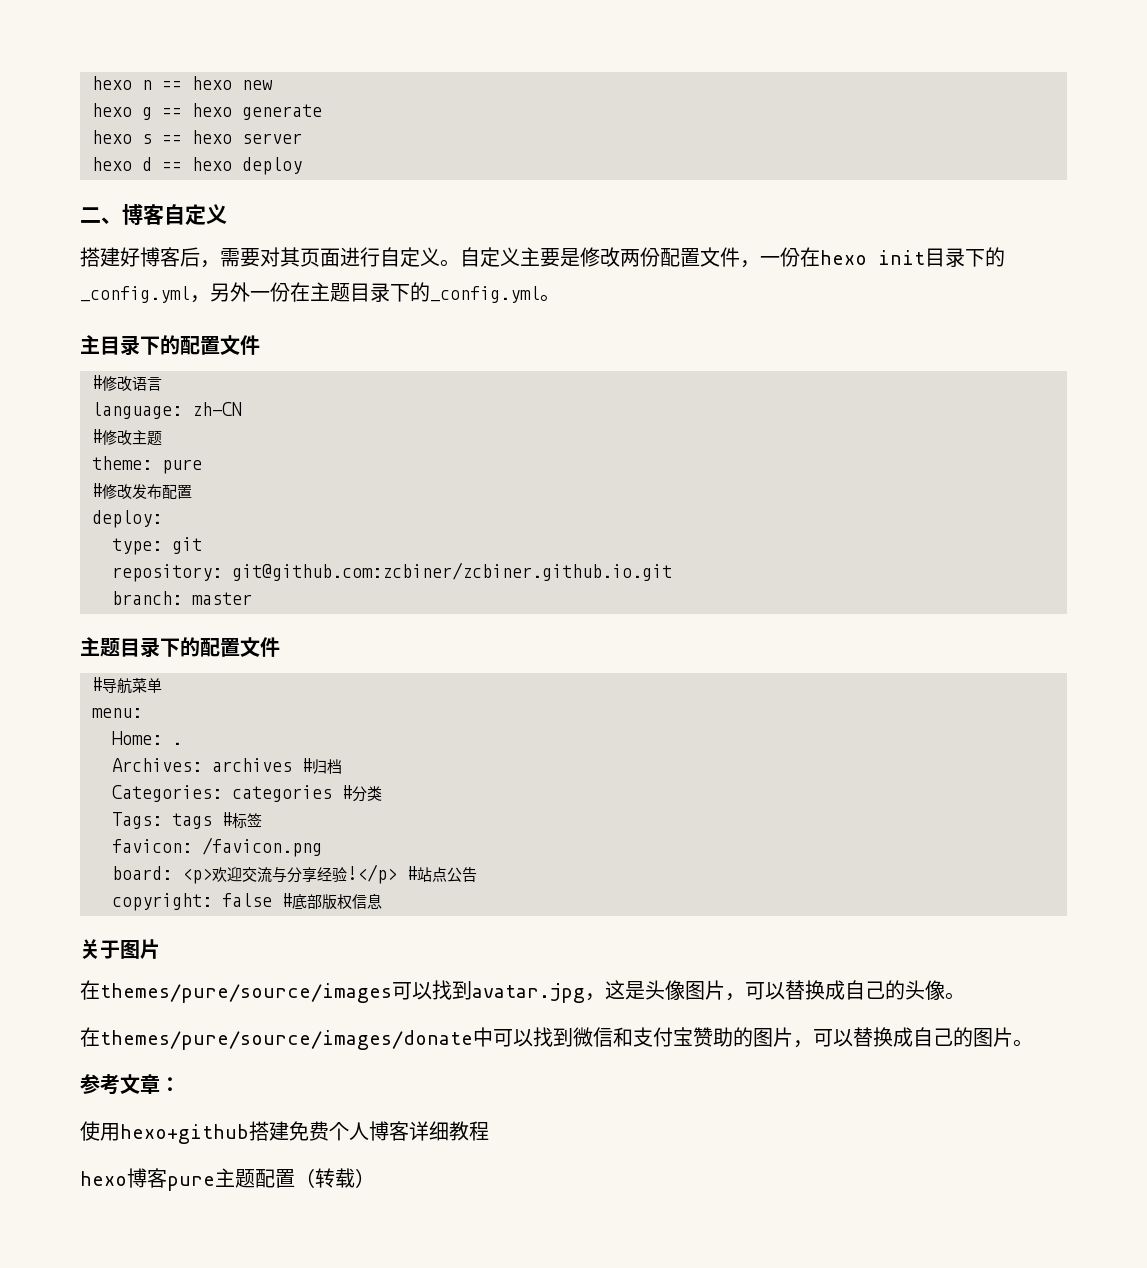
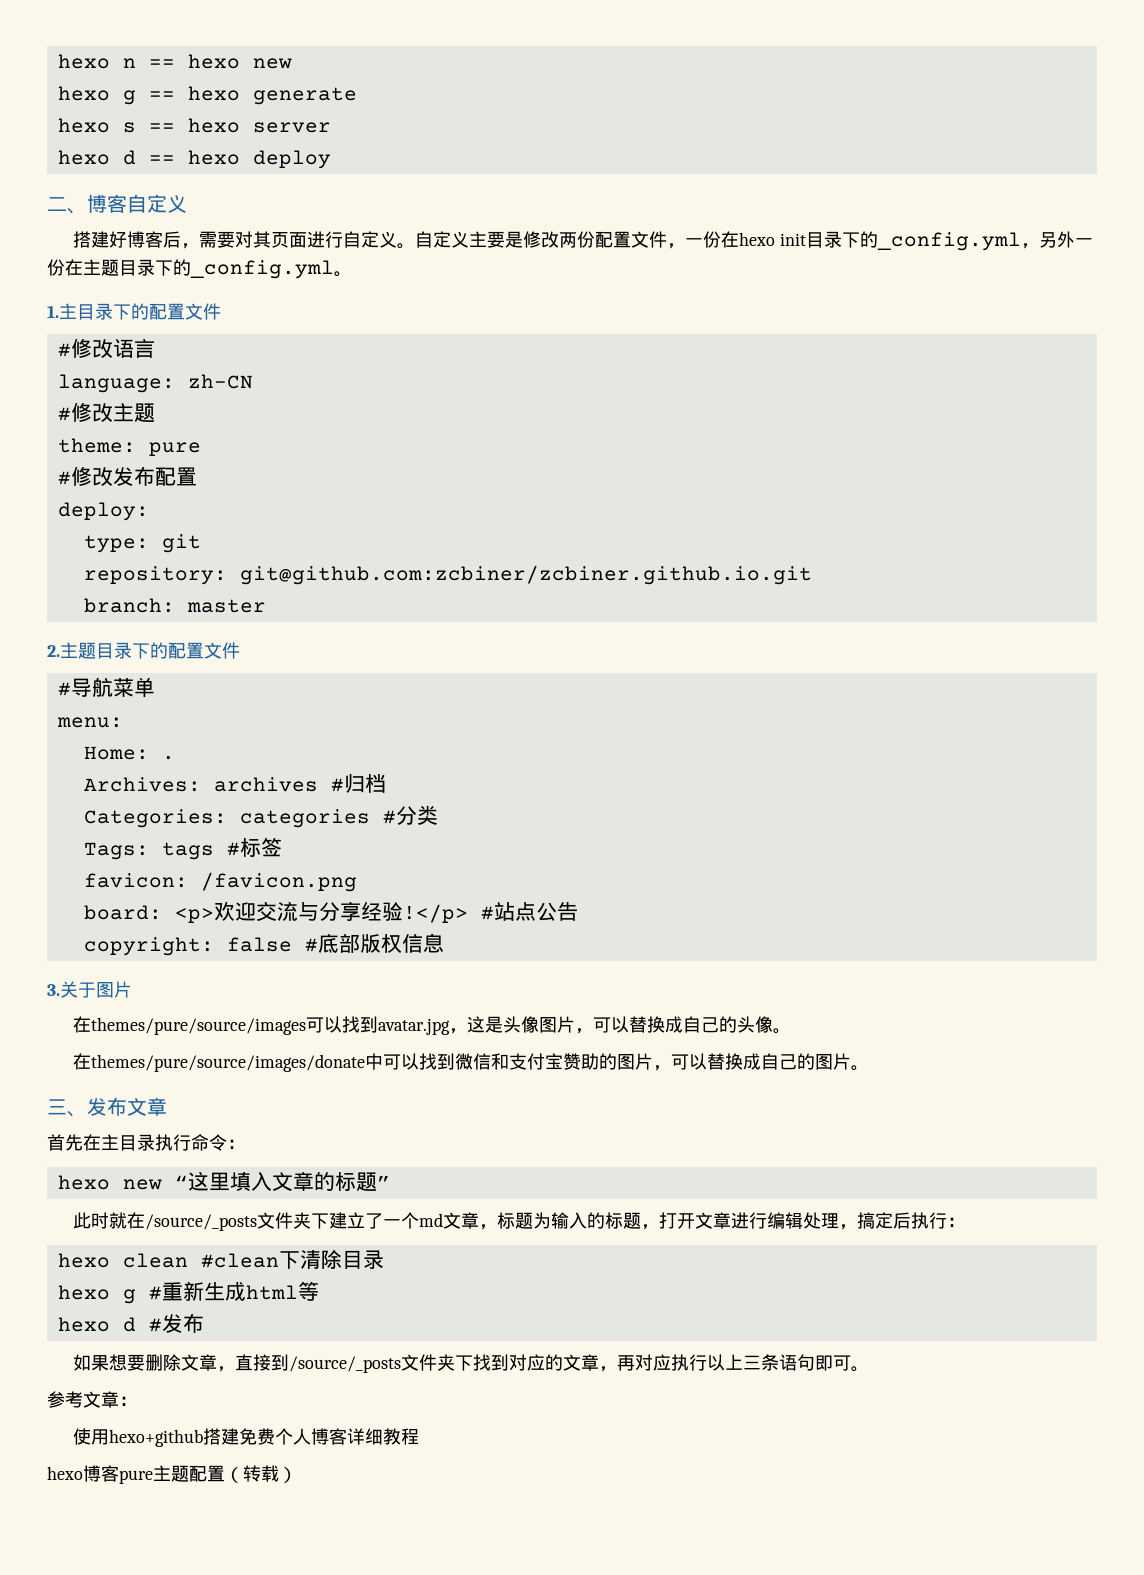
- 主目录下的配置文件
+ 1.主目录下的配置文件
- 主题目录下的配置文件
+ 2.主题目录下的配置文件
- 关于图片
+ 3.关于图片
+ 三、发布文章
+ 首先在主目录执行命令：
+ hexo new “这里填入文章的标题”
+ 此时就在/source/_posts文件夹下建立了一个md文章，标题为输入的标题，打开文章进行编辑处理，搞定后执行：
+ hexo clean #clean下清除目录
+ hexo g #重新生成html等
+ hexo d #发布
+ 如果想要删除文章，直接到/source/_posts文件夹下找到对应的文章，再对应执行以上三条语句即可。

